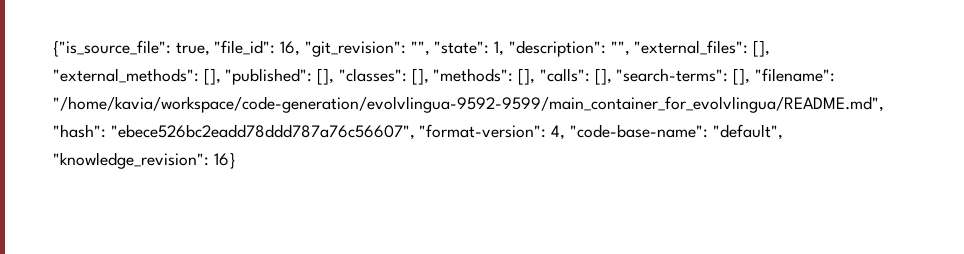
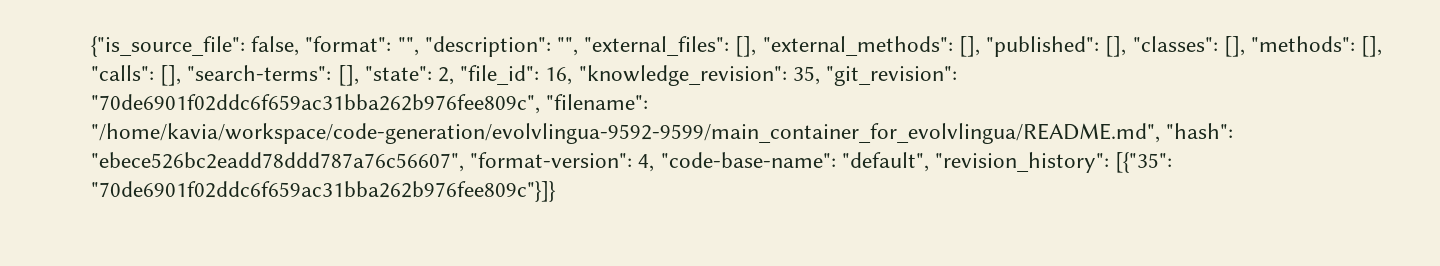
- {"is_source_file": true, "file_id": 16, "git_revision": "", "state": 1, "description": "", "external_files": [], "external_methods": [], "published": [], "classes": [], "methods": [], "calls": [], "search-terms": [], "filename": "/home/kavia/workspace/code-generation/evolvlingua-9592-9599/main_container_for_evolvlingua/README.md", "hash": "ebece526bc2eadd78ddd787a76c56607", "format-version": 4, "code-base-name": "default", "knowledge_revision": 16}
+ {"is_source_file": false, "format": "", "description": "", "external_files": [], "external_methods": [], "published": [], "classes": [], "methods": [], "calls": [], "search-terms": [], "state": 2, "file_id": 16, "knowledge_revision": 35, "git_revision": "70de6901f02ddc6f659ac31bba262b976fee809c", "filename": "/home/kavia/workspace/code-generation/evolvlingua-9592-9599/main_container_for_evolvlingua/README.md", "hash": "ebece526bc2eadd78ddd787a76c56607", "format-version": 4, "code-base-name": "default", "revision_history": [{"35": "70de6901f02ddc6f659ac31bba262b976fee809c"}]}

